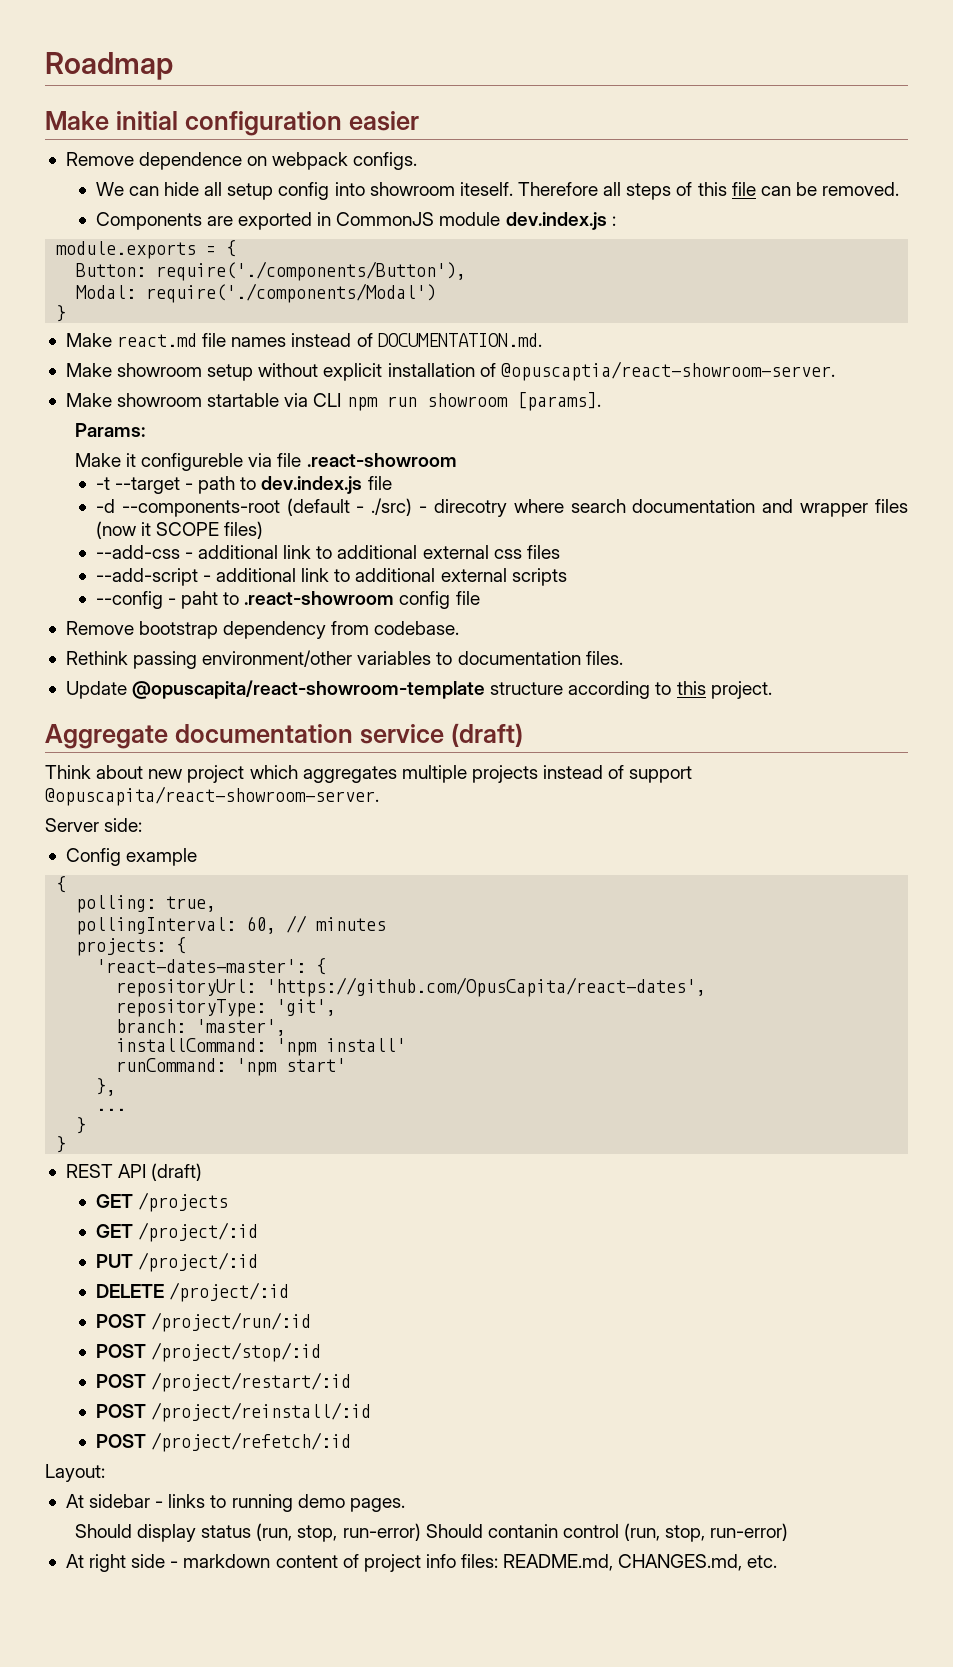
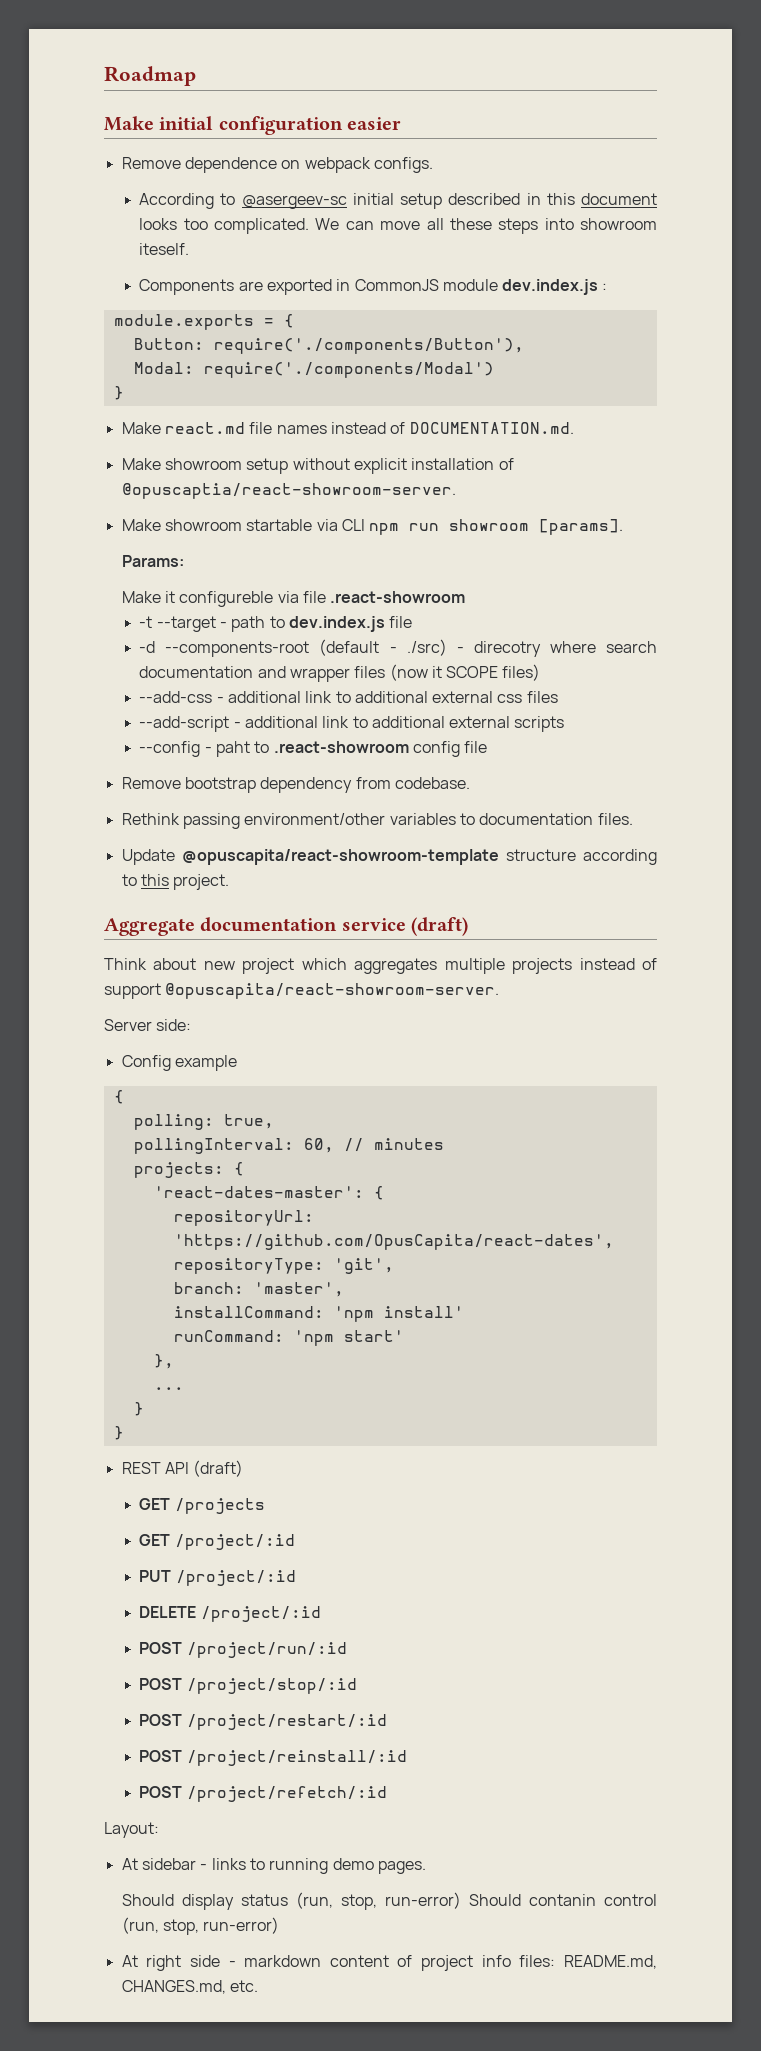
- We can hide all setup config into showroom iteself. Therefore all steps of this file can be removed.
+ According to @asergeev-sc initial setup described in this document looks too complicated. We can move all these steps into showroom iteself.

